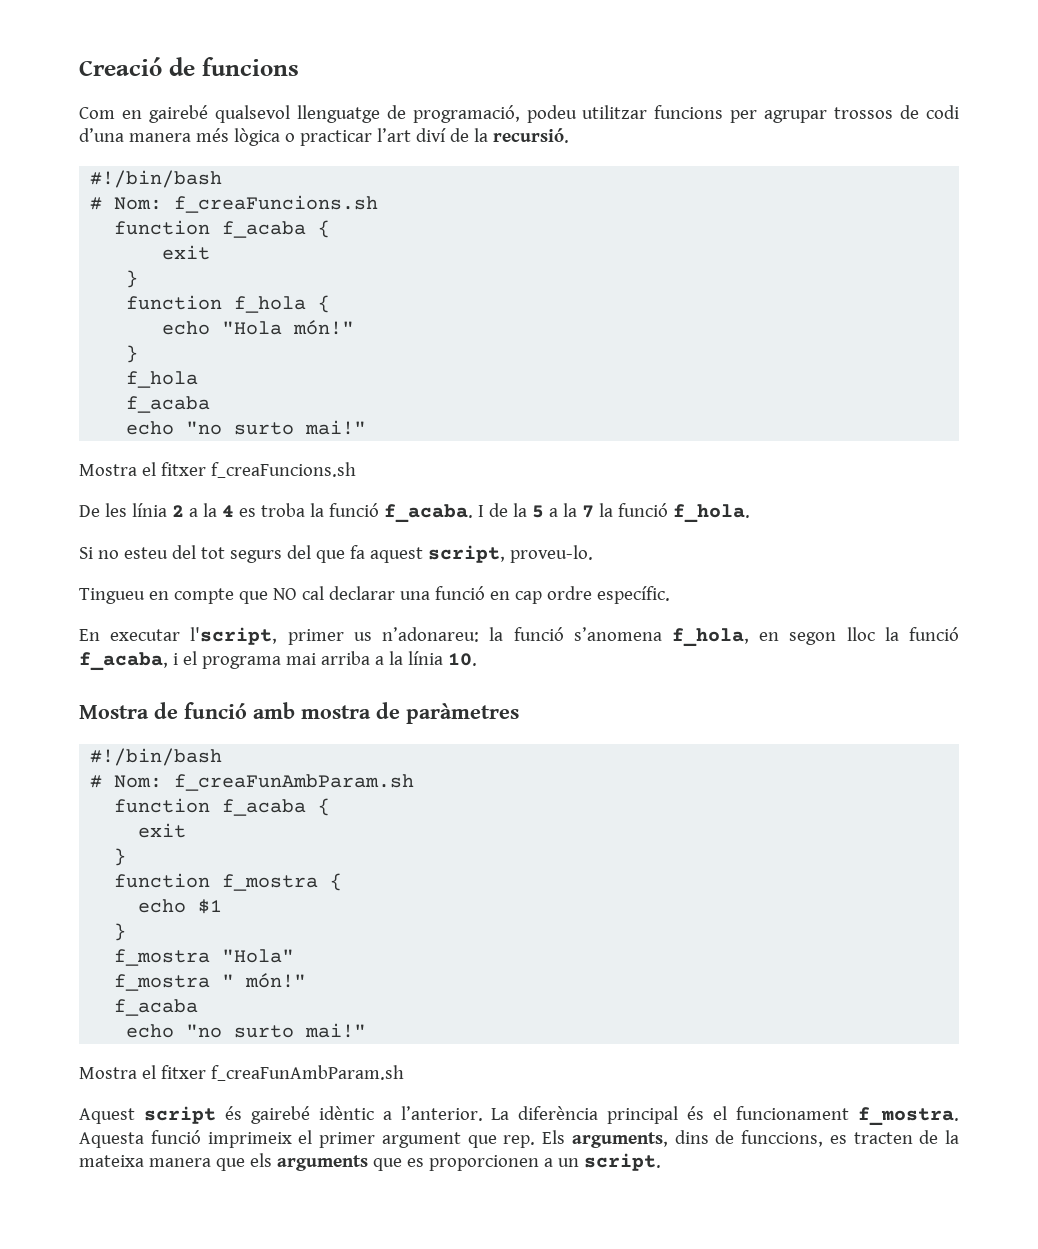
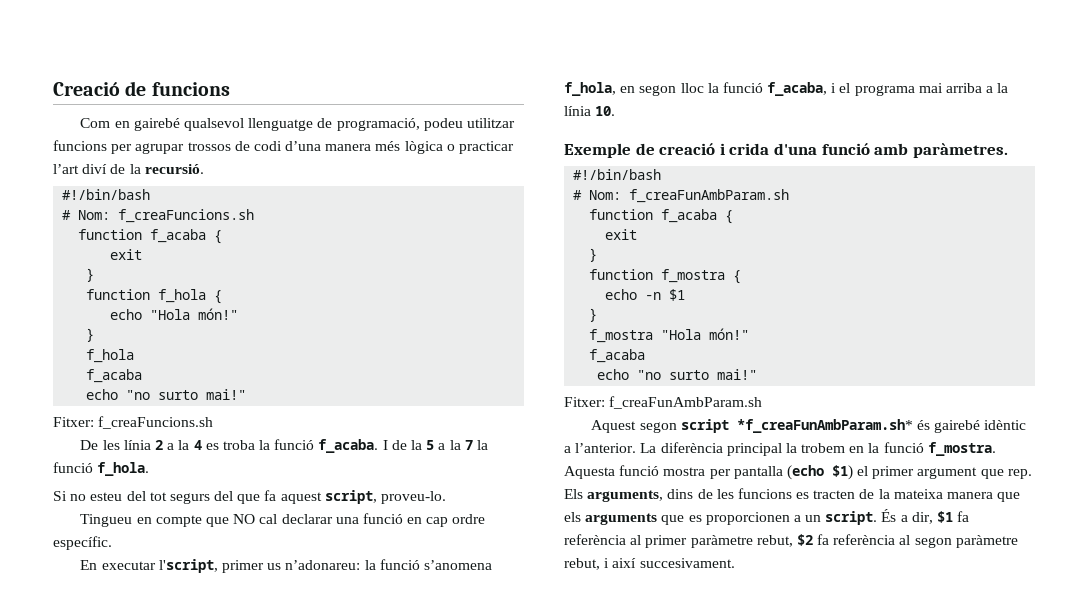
- Mostra el fitxer f_creaFuncions.sh
+ Fitxer: f_creaFuncions.sh
- Mostra de funció amb mostra de paràmetres
+ Exemple de creació i crida d'una funció amb paràmetres.
- echo $1
+ echo -n $1
- f_mostra "Hola"
- f_mostra " món!"
+ f_mostra "Hola món!"
- Mostra el fitxer f_creaFunAmbParam.sh
+ Fitxer: f_creaFunAmbParam.sh
- Aquest script és gairebé idèntic a l’anterior.
+ Aquest segon script *f_creaFunAmbParam.sh* és gairebé idèntic a l’anterior.
- La diferència principal és el funcionament f_mostra. Aquesta funció imprimeix el primer argument que rep.
+ La diferència principal la trobem en la funció f_mostra. Aquesta funció mostra per pantalla (echo $1) el primer argument que rep.
- Els arguments, dins de funccions, es tracten de la mateixa manera que els arguments que es proporcionen a un script.
+ Els arguments, dins de les funcions es tracten de la mateixa manera que els arguments que es proporcionen a un script.
+ És a dir, $1 fa referència al primer paràmetre rebut, $2 fa referència al segon paràmetre rebut, i així succesivament.

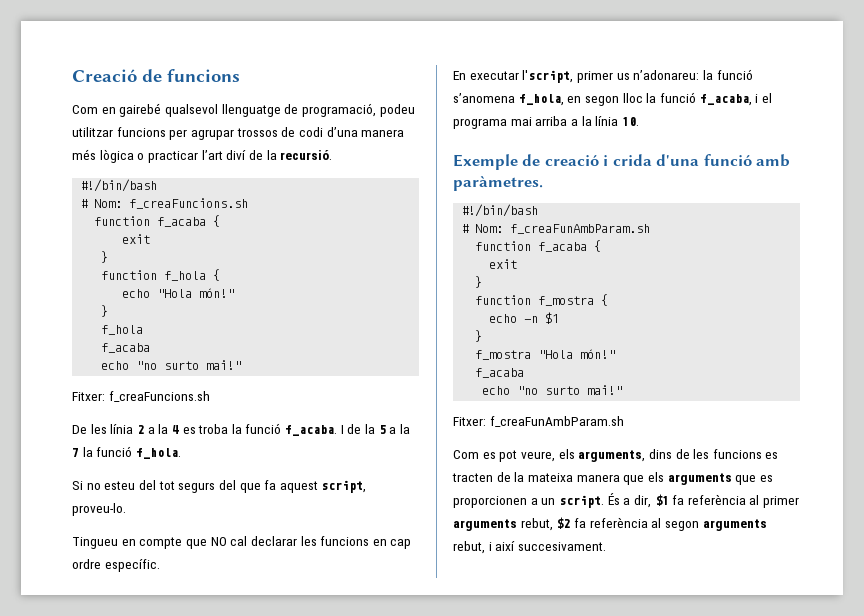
- Tingueu en compte que NO cal declarar una funció en cap ordre específic.
+ Tingueu en compte que NO cal declarar les funcions en cap ordre específic.
- Aquest segon script *f_creaFunAmbParam.sh* és gairebé idèntic a l’anterior. La diferència principal la trobem en la funció f_mostra. Aquesta funció mostra per pantalla (echo $1) el primer argument que rep. Els arguments, dins de les funcions es tracten de la mateixa manera que els arguments que es proporcionen a un script.
+ Com es pot veure, els arguments, dins de les funcions es tracten de la mateixa manera que els arguments que es proporcionen a un script.
- És a dir, $1 fa referència al primer paràmetre rebut, $2 fa referència al segon paràmetre rebut, i així succesivament.
+ És a dir, $1 fa referència al primer arguments rebut, $2 fa referència al segon arguments rebut, i així succesivament.

